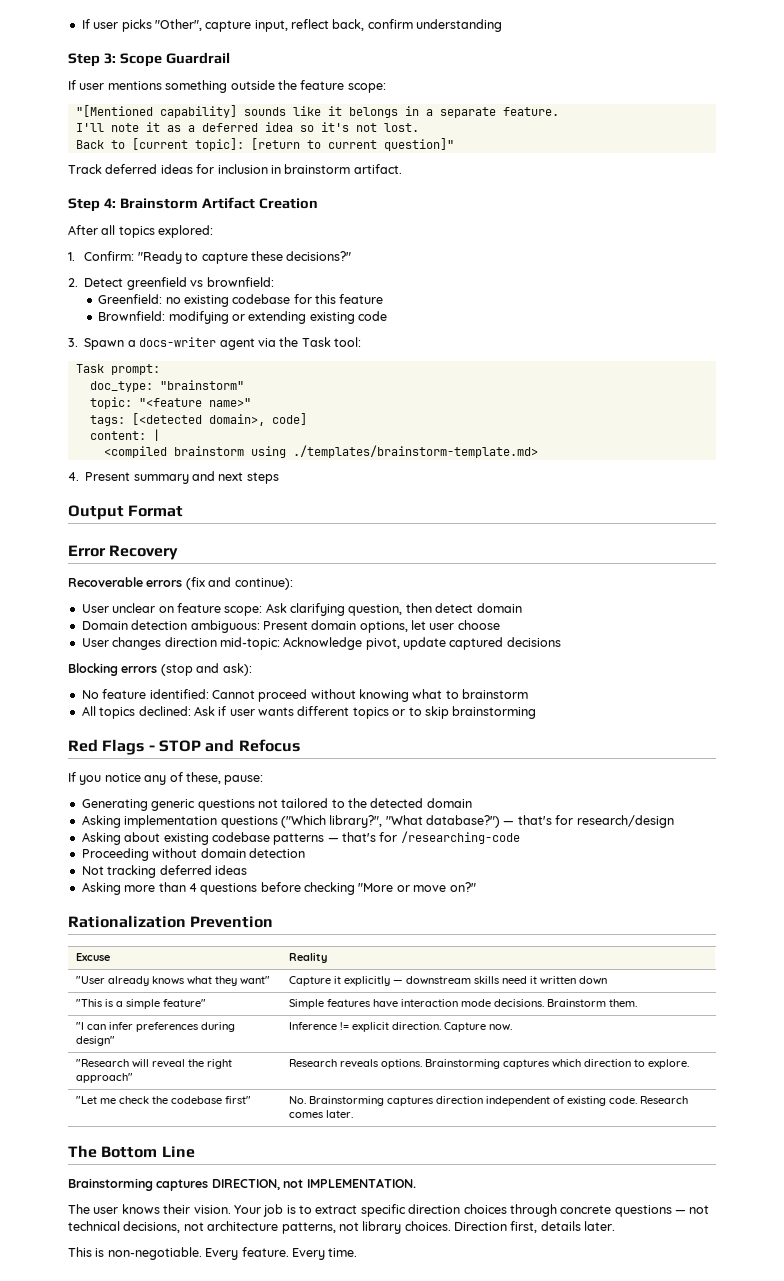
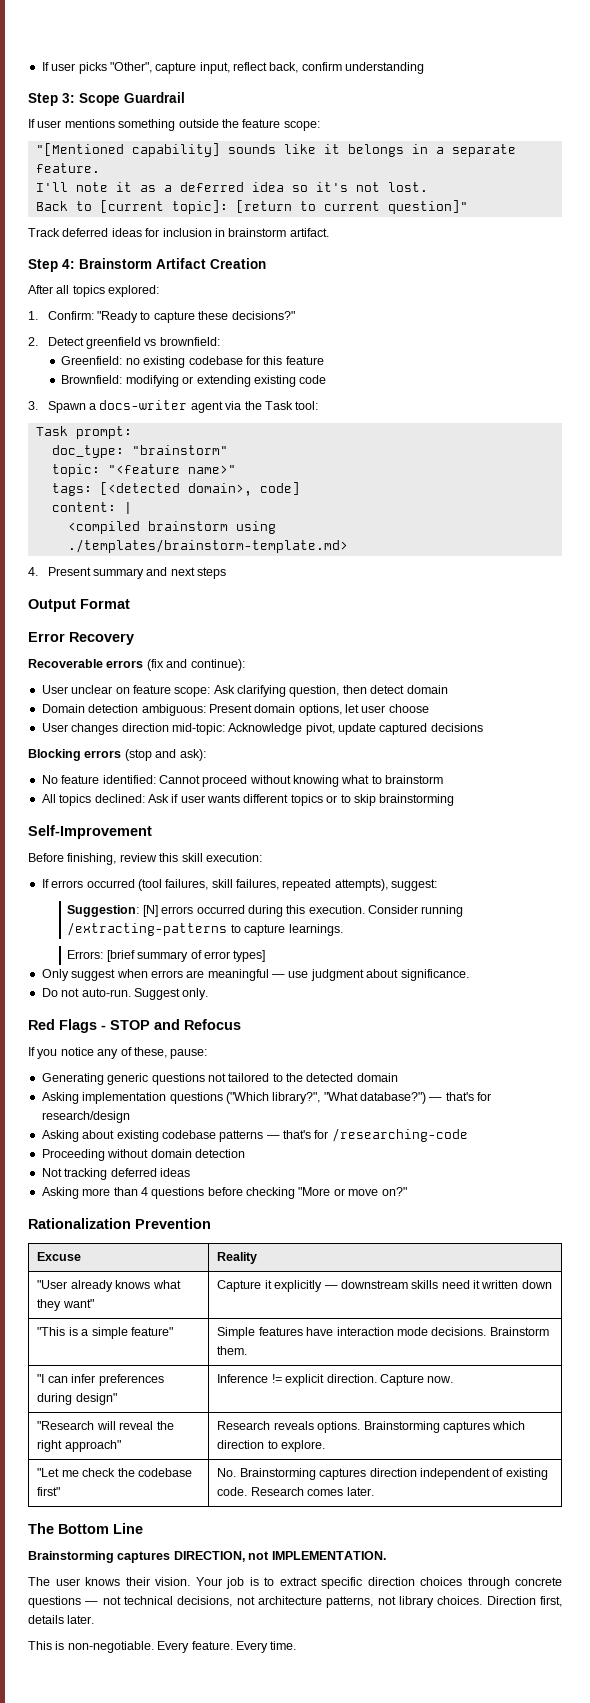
+ Self-Improvement
+ Before finishing, review this skill execution:
+ If errors occurred (tool failures, skill failures, repeated attempts), suggest:
+ Suggestion: [N] errors occurred during this execution. Consider running /extracting-patterns to capture learnings.
+ Errors: [brief summary of error types]
+ Only suggest when errors are meaningful — use judgment about significance.
+ Do not auto-run. Suggest only.

